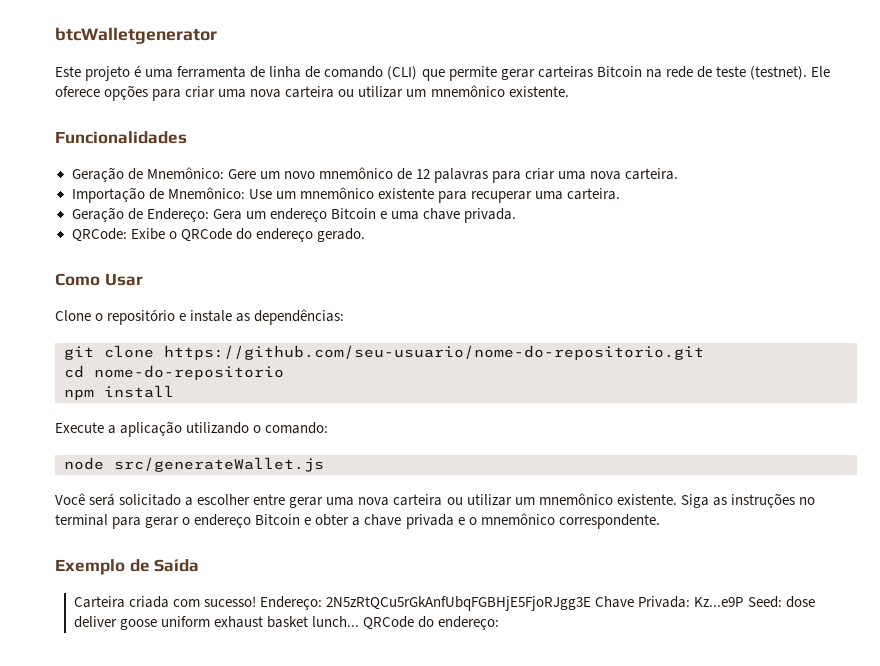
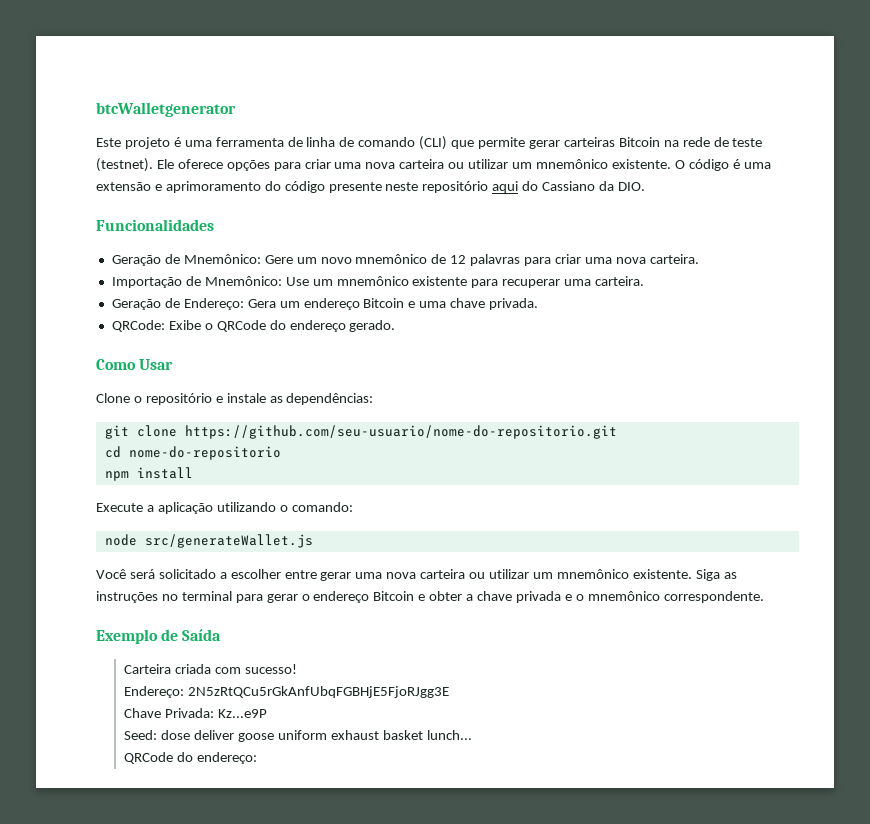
+ O código é uma extensão e aprimoramento do código presente neste repositório aqui do Cassiano da DIO.
- Carteira criada com sucesso! Endereço: 2N5zRtQCu5rGkAnfUbqFGBHjE5FjoRJgg3E Chave Privada: Kz...e9P Seed: dose deliver goose uniform exhaust basket lunch... QRCode do endereço:
+ Carteira criada com sucesso!
+ Endereço: 2N5zRtQCu5rGkAnfUbqFGBHjE5FjoRJgg3E
+ Chave Privada: Kz...e9P
+ Seed: dose deliver goose uniform exhaust basket lunch...
+ QRCode do endereço:

